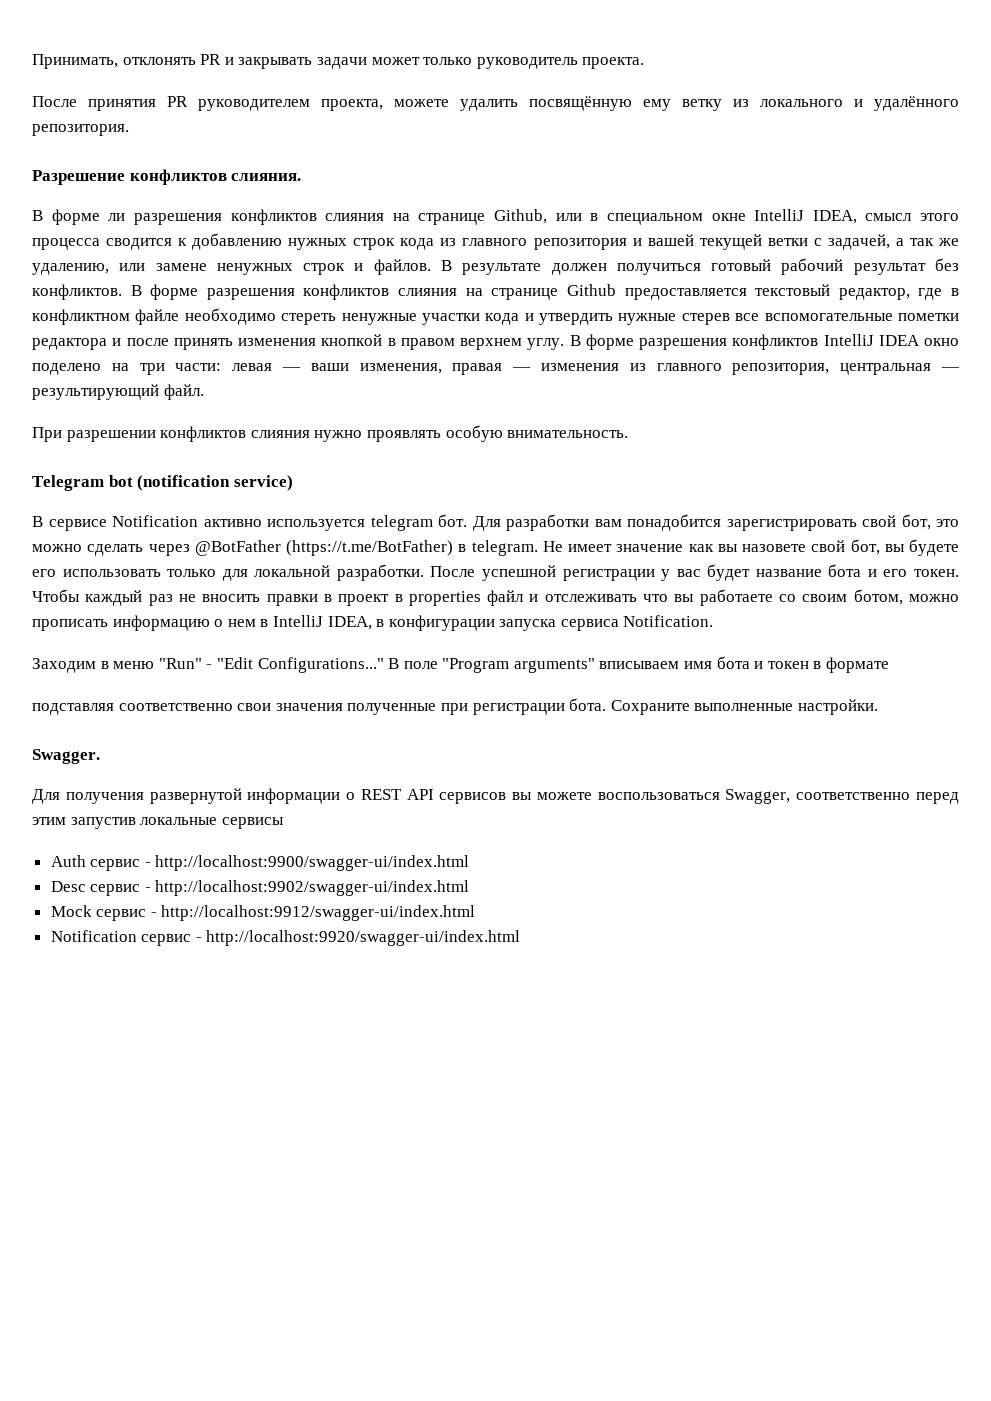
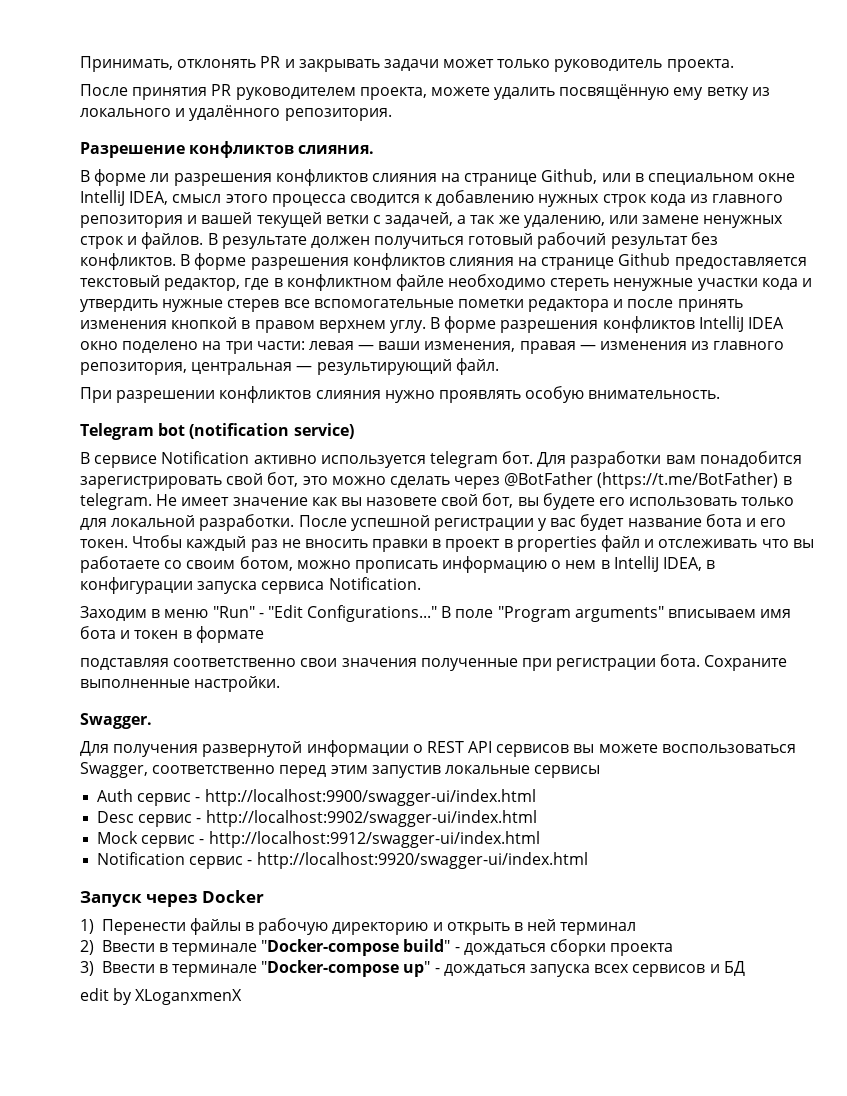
+ Запуск через Docker
+ 1) Перенести файлы в рабочую директорию и открыть в ней терминал
+ 2) Ввести в терминале "Docker-compose build" - дождаться сборки проекта
+ 3) Ввести в терминале "Docker-compose up" - дождаться запуска всех сервисов и БД
+ edit by XLoganxmenX

